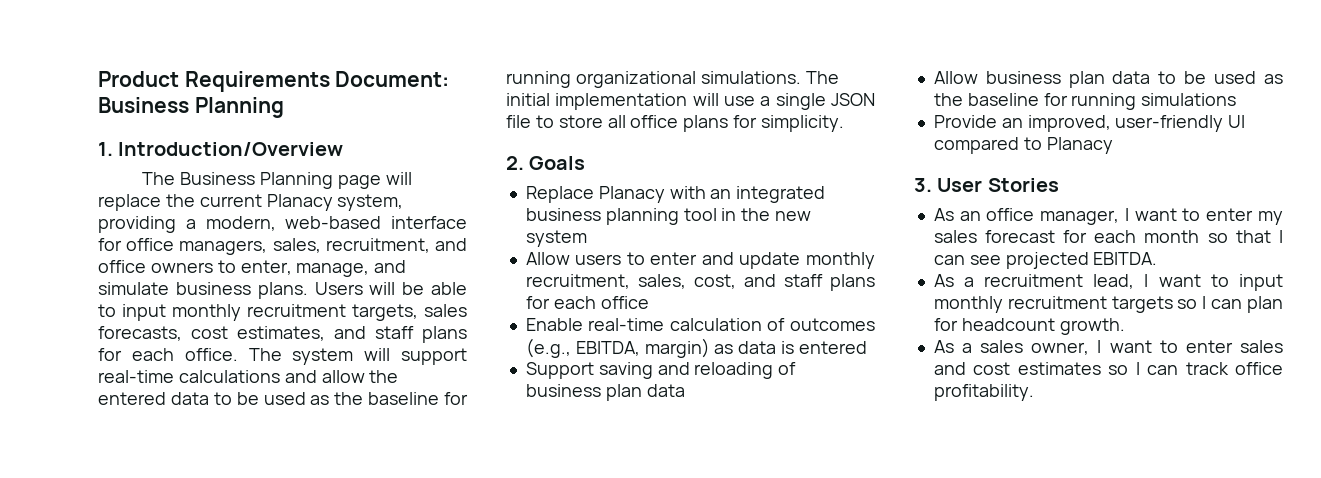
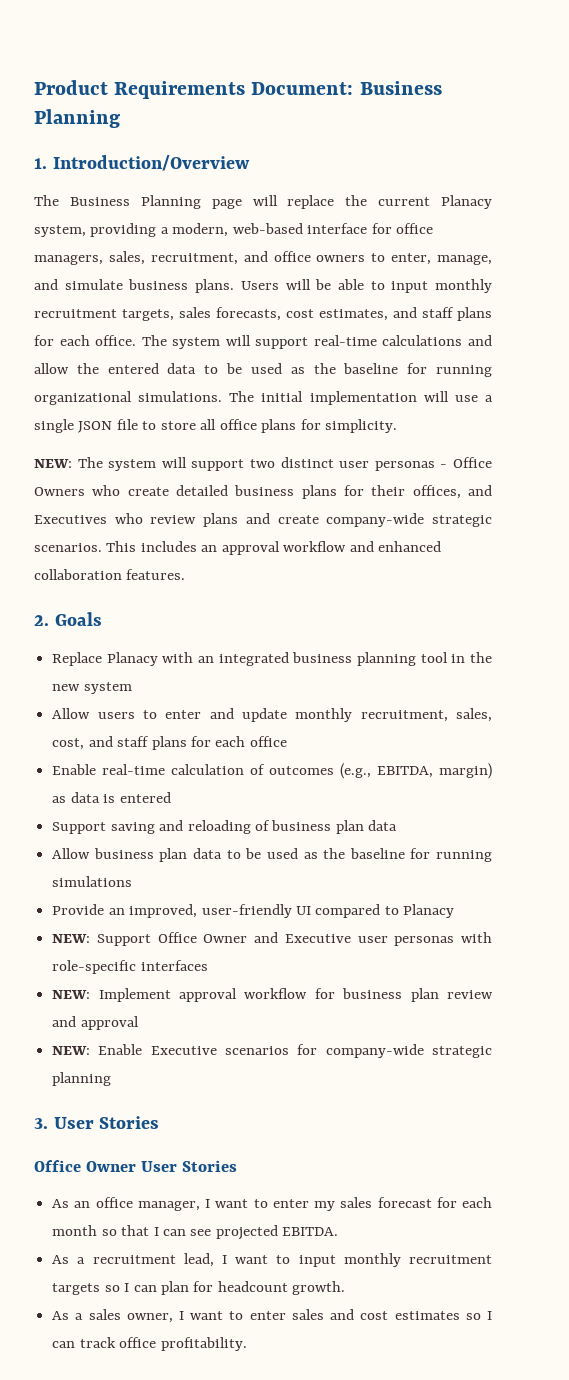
+ NEW: The system will support two distinct user personas - Office Owners who create detailed business plans for their offices, and Executives who review plans and create company-wide strategic scenarios. This includes an approval workflow and enhanced collaboration features.
+ NEW: Support Office Owner and Executive user personas with role-specific interfaces
+ NEW: Implement approval workflow for business plan review and approval
+ NEW: Enable Executive scenarios for company-wide strategic planning
+ Office Owner User Stories

